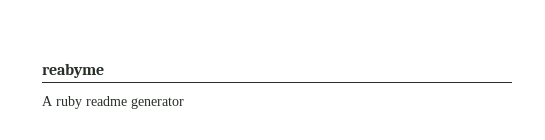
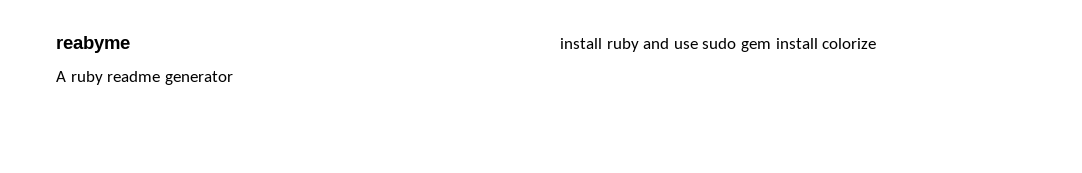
+ install ruby and use sudo gem install colorize

